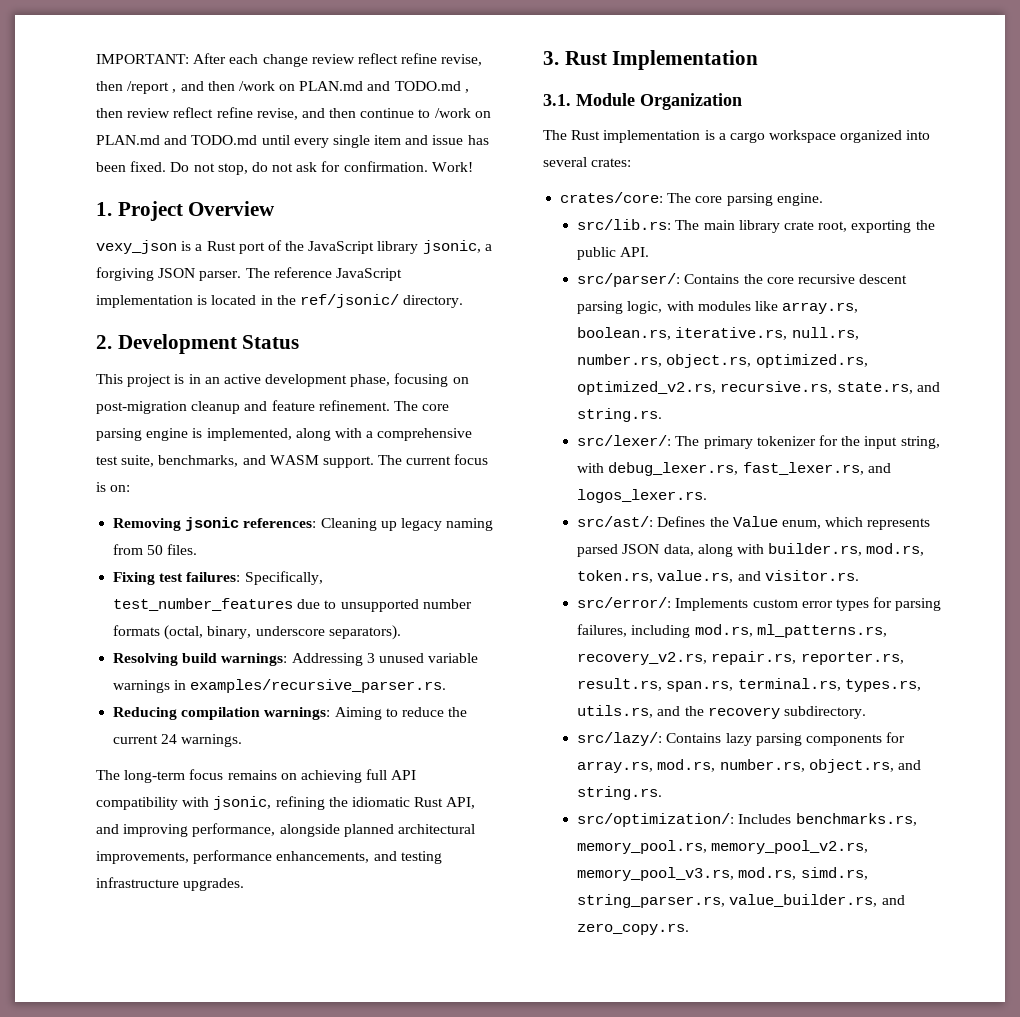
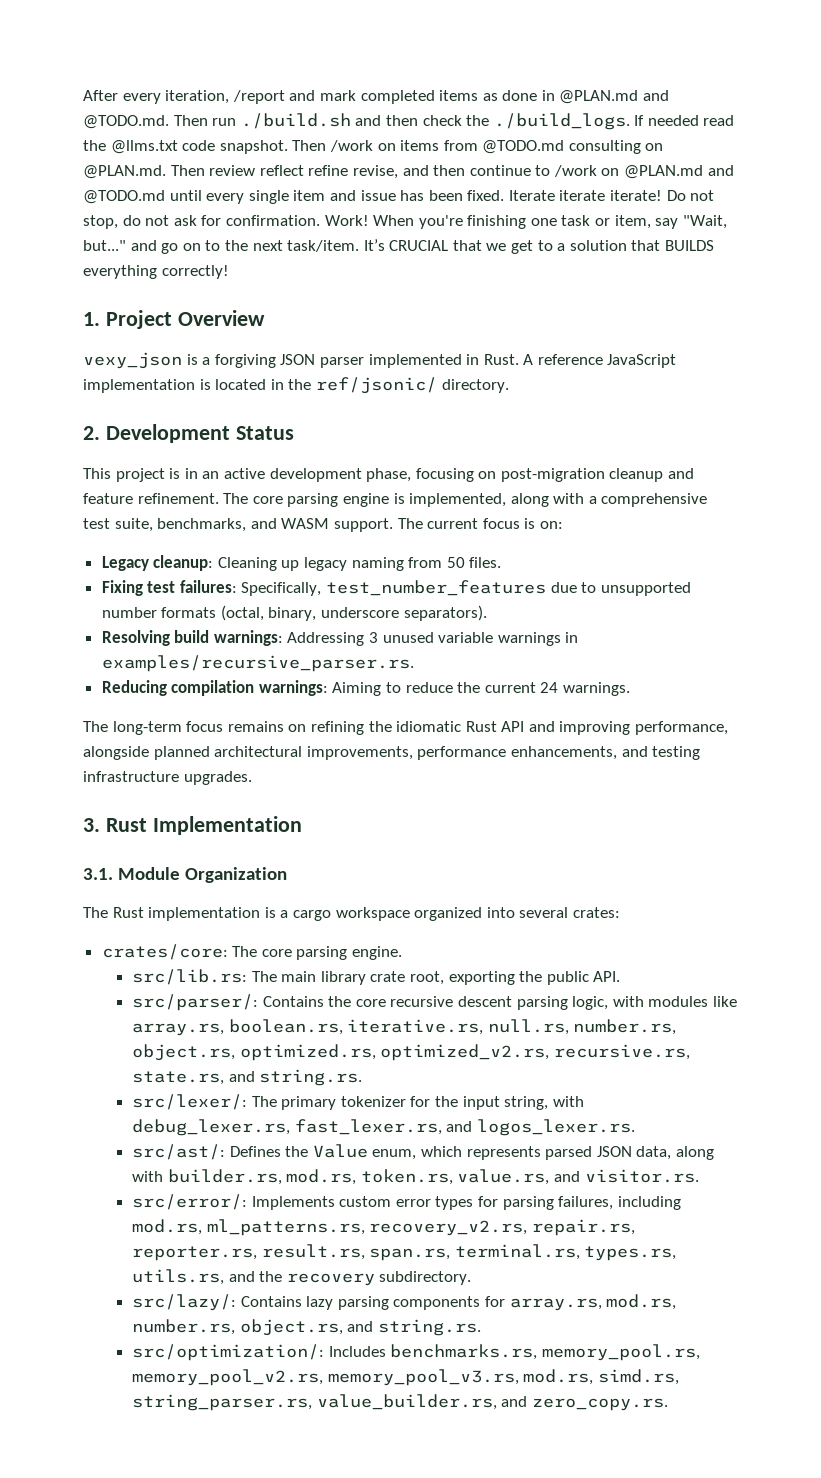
- IMPORTANT: After each change review reflect refine revise, then /report , and then /work on PLAN.md and TODO.md , then review reflect refine revise, and then continue to /work on PLAN.md and TODO.md until every single item and issue has been fixed.
+ After every iteration, /report and mark completed items as done in @PLAN.md and @TODO.md. Then run ./build.sh and then check the ./build_logs. If needed read the @llms.txt code snapshot. Then /work on items from @TODO.md consulting on @PLAN.md. Then review reflect refine revise, and then continue to /work on @PLAN.md and @TODO.md until every single item and issue has been fixed.
+ Iterate iterate iterate!
+ When you're finishing one task or item, say "Wait, but..." and go on to the next task/item. It’s CRUCIAL that we get to a solution that BUILDS everything correctly!
- vexy_json is a Rust port of the JavaScript library jsonic, a forgiving JSON parser. The reference JavaScript implementation is located in the ref/jsonic/ directory.
+ vexy_json is a forgiving JSON parser implemented in Rust. A reference JavaScript implementation is located in the ref/jsonic/ directory.
- Removing jsonic references: Cleaning up legacy naming from 50 files.
+ Legacy cleanup: Cleaning up legacy naming from 50 files.
- The long-term focus remains on achieving full API compatibility with jsonic, refining the idiomatic Rust API, and improving performance, alongside planned architectural improvements, performance enhancements, and testing infrastructure upgrades.
+ The long-term focus remains on refining the idiomatic Rust API and improving performance, alongside planned architectural improvements, performance enhancements, and testing infrastructure upgrades.

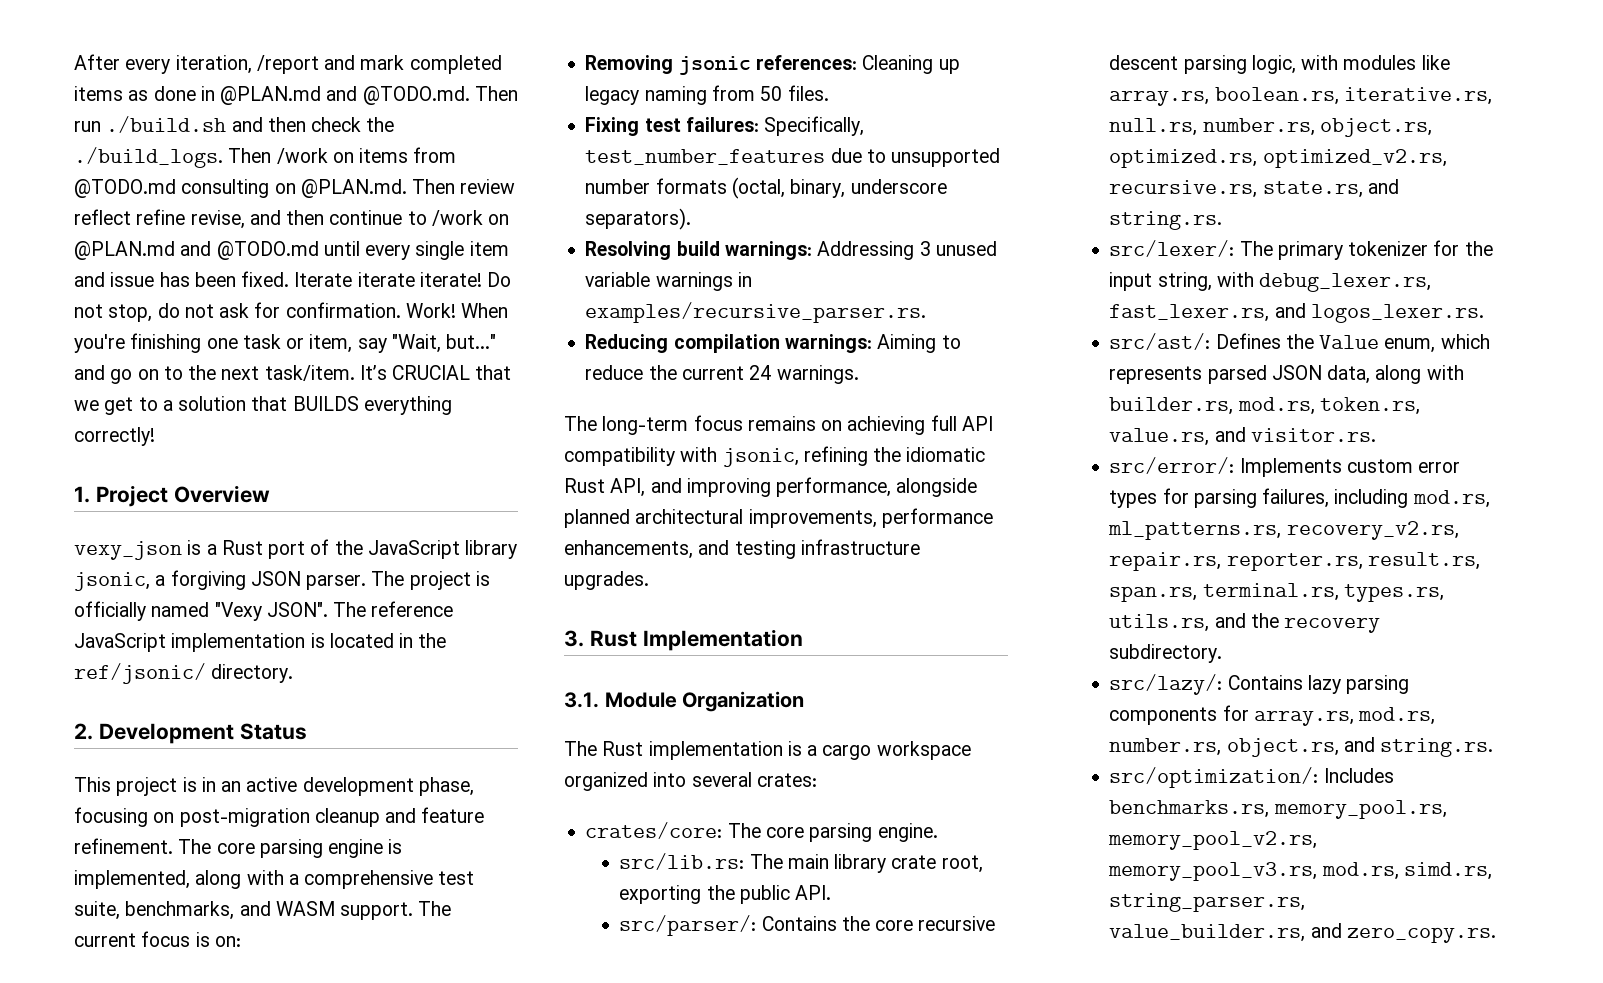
- After every iteration, /report and mark completed items as done in @PLAN.md and @TODO.md. Then run ./build.sh and then check the ./build_logs. If needed read the @llms.txt code snapshot. Then /work on items from @TODO.md consulting on @PLAN.md. Then review reflect refine revise, and then continue to /work on @PLAN.md and @TODO.md until every single item and issue has been fixed.
+ After every iteration, /report and mark completed items as done in @PLAN.md and @TODO.md. Then run ./build.sh and then check the ./build_logs. Then /work on items from @TODO.md consulting on @PLAN.md. Then review reflect refine revise, and then continue to /work on @PLAN.md and @TODO.md until every single item and issue has been fixed.
- vexy_json is a forgiving JSON parser implemented in Rust. A reference JavaScript implementation is located in the ref/jsonic/ directory.
+ vexy_json is a Rust port of the JavaScript library jsonic, a forgiving JSON parser. The project is officially named "Vexy JSON". The reference JavaScript implementation is located in the ref/jsonic/ directory.
- Legacy cleanup: Cleaning up legacy naming from 50 files.
+ Removing jsonic references: Cleaning up legacy naming from 50 files.
- The long-term focus remains on refining the idiomatic Rust API and improving performance, alongside planned architectural improvements, performance enhancements, and testing infrastructure upgrades.
+ The long-term focus remains on achieving full API compatibility with jsonic, refining the idiomatic Rust API, and improving performance, alongside planned architectural improvements, performance enhancements, and testing infrastructure upgrades.

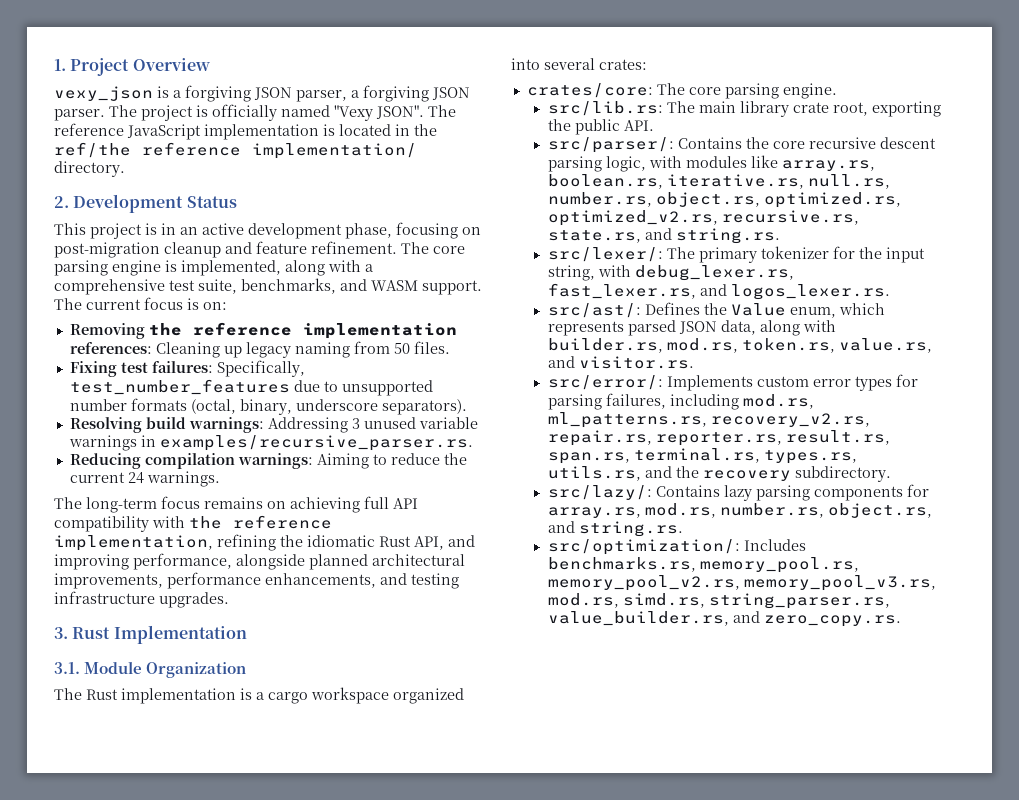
- After every iteration, /report and mark completed items as done in @PLAN.md and @TODO.md. Then run ./build.sh and then check the ./build_logs. Then /work on items from @TODO.md consulting on @PLAN.md. Then review reflect refine revise, and then continue to /work on @PLAN.md and @TODO.md until every single item and issue has been fixed. Iterate iterate iterate! Do not stop, do not ask for confirmation. Work! When you're finishing one task or item, say "Wait, but..." and go on to the next task/item. It’s CRUCIAL that we get to a solution that BUILDS everything correctly!
- vexy_json is a Rust port of the JavaScript library jsonic, a forgiving JSON parser.
+ vexy_json is a forgiving JSON parser, a forgiving JSON parser.
- The reference JavaScript implementation is located in the ref/jsonic/ directory.
+ The reference JavaScript implementation is located in the ref/the reference implementation/ directory.
- Removing jsonic references: Cleaning up legacy naming from 50 files.
+ Removing the reference implementation references: Cleaning up legacy naming from 50 files.
- The long-term focus remains on achieving full API compatibility with jsonic, refining the idiomatic Rust API, and improving performance, alongside planned architectural improvements, performance enhancements, and testing infrastructure upgrades.
+ The long-term focus remains on achieving full API compatibility with the reference implementation, refining the idiomatic Rust API, and improving performance, alongside planned architectural improvements, performance enhancements, and testing infrastructure upgrades.

